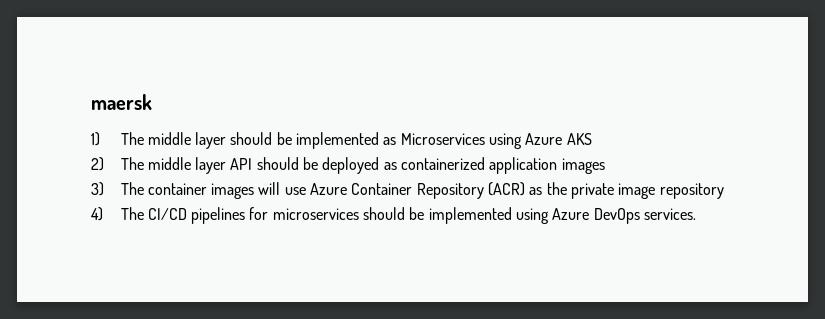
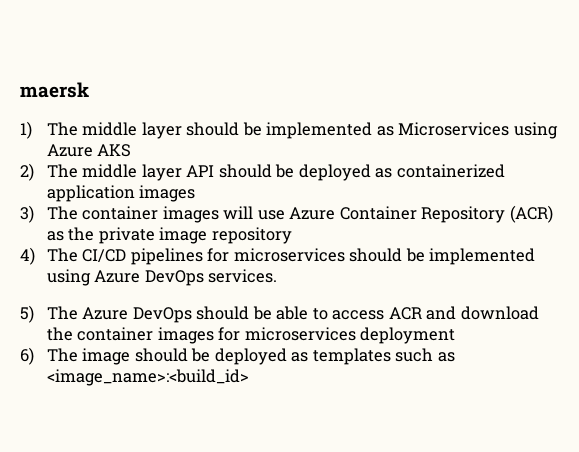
+ 5) The Azure DevOps should be able to access ACR and download the container images for microservices deployment
+ 6) The image should be deployed as templates such as <image_name>:<build_id>

